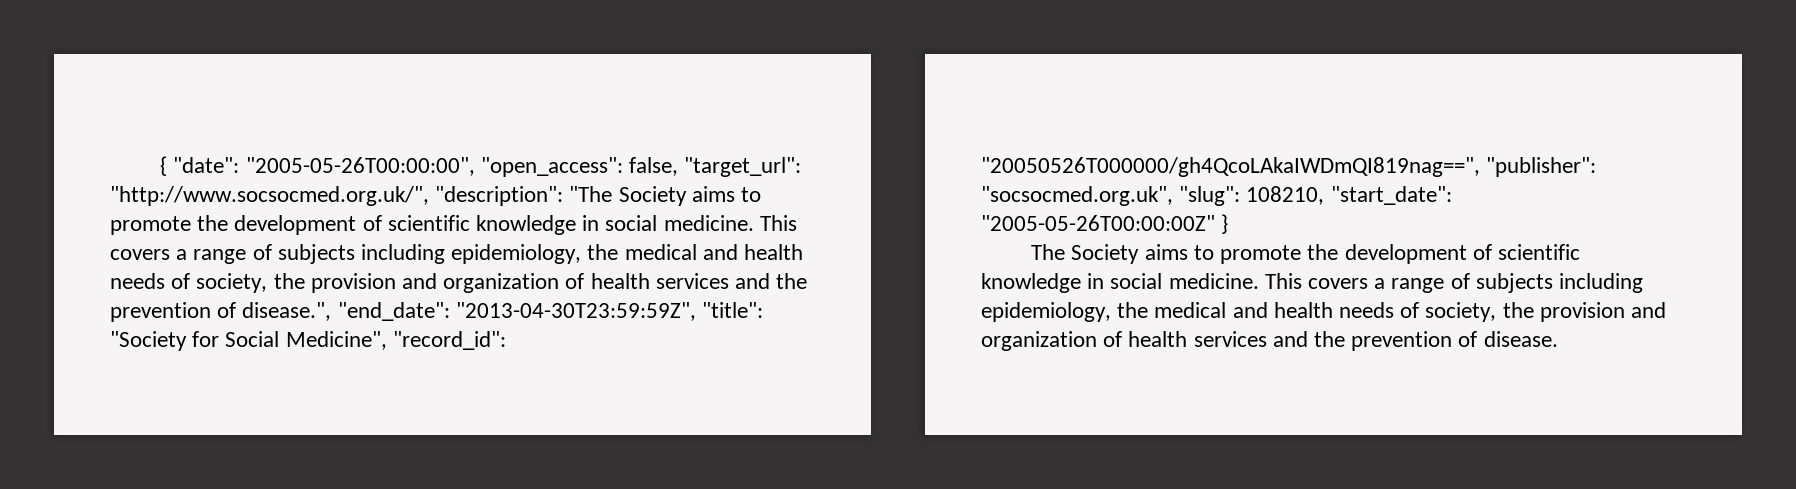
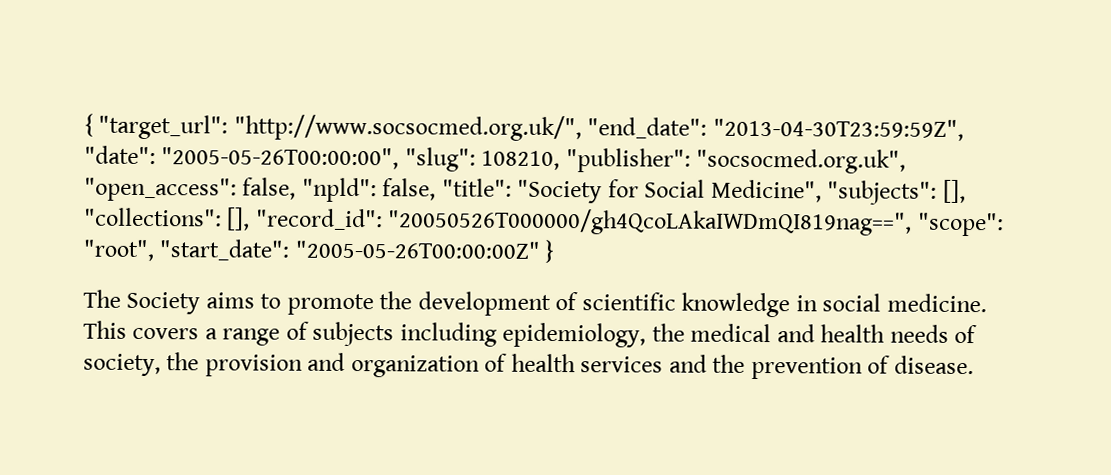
- { "date": "2005-05-26T00:00:00", "open_access": false, "target_url": "http://www.socsocmed.org.uk/", "description": "The Society aims to promote the development of scientific knowledge in social medicine. This covers a range of subjects including epidemiology, the medical and health needs of society, the provision and organization of health services and the prevention of disease.", "end_date": "2013-04-30T23:59:59Z", "title": "Society for Social Medicine", "record_id": "20050526T000000/gh4QcoLAkaIWDmQI819nag==", "publisher": "socsocmed.org.uk", "slug": 108210, "start_date": "2005-05-26T00:00:00Z" }
+ { "target_url": "http://www.socsocmed.org.uk/", "end_date": "2013-04-30T23:59:59Z", "date": "2005-05-26T00:00:00", "slug": 108210, "publisher": "socsocmed.org.uk", "open_access": false, "npld": false, "title": "Society for Social Medicine", "subjects": [], "collections": [], "record_id": "20050526T000000/gh4QcoLAkaIWDmQI819nag==", "scope": "root", "start_date": "2005-05-26T00:00:00Z" }

